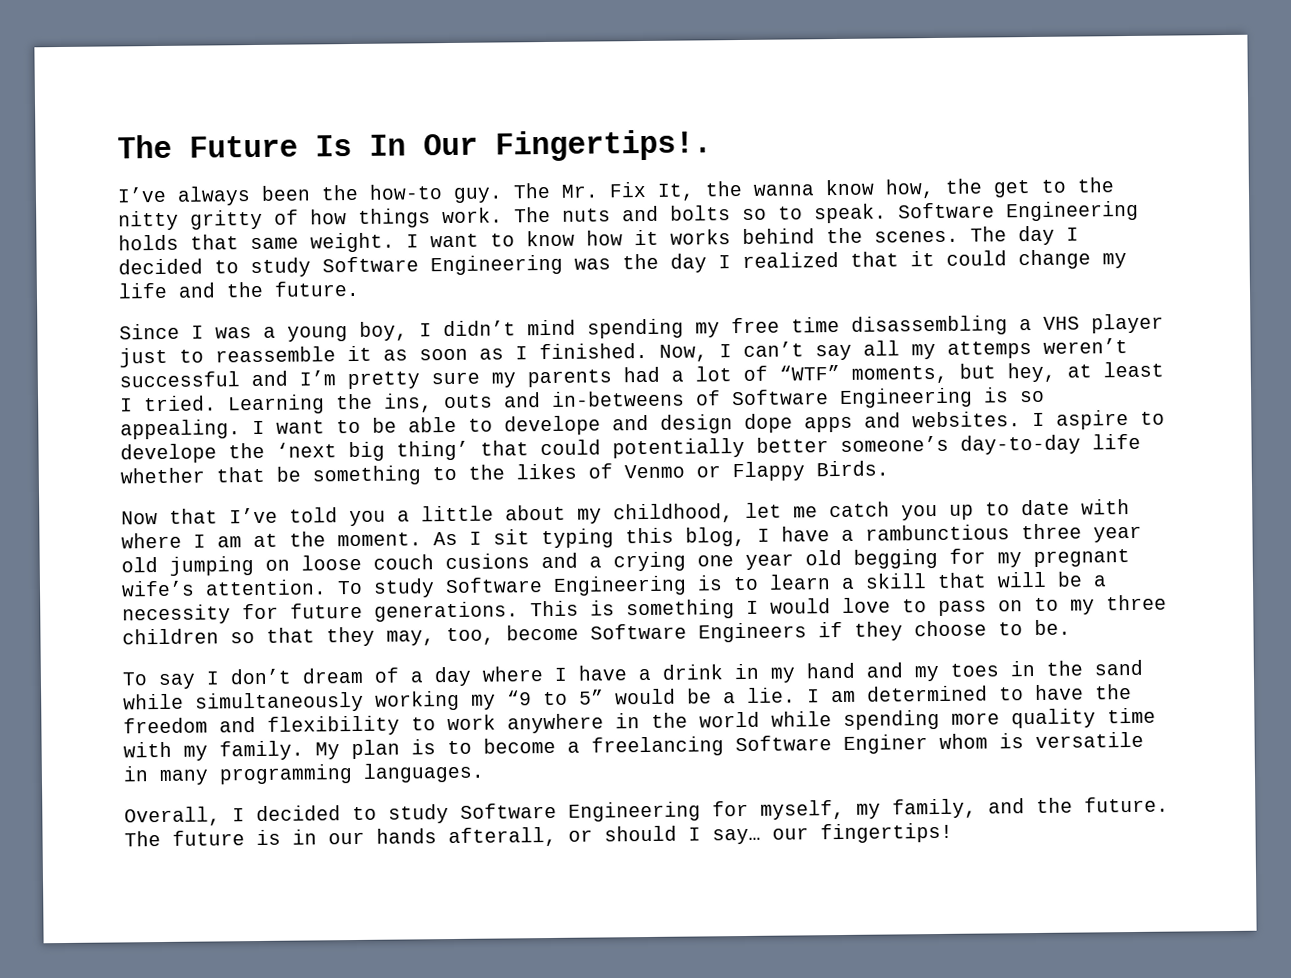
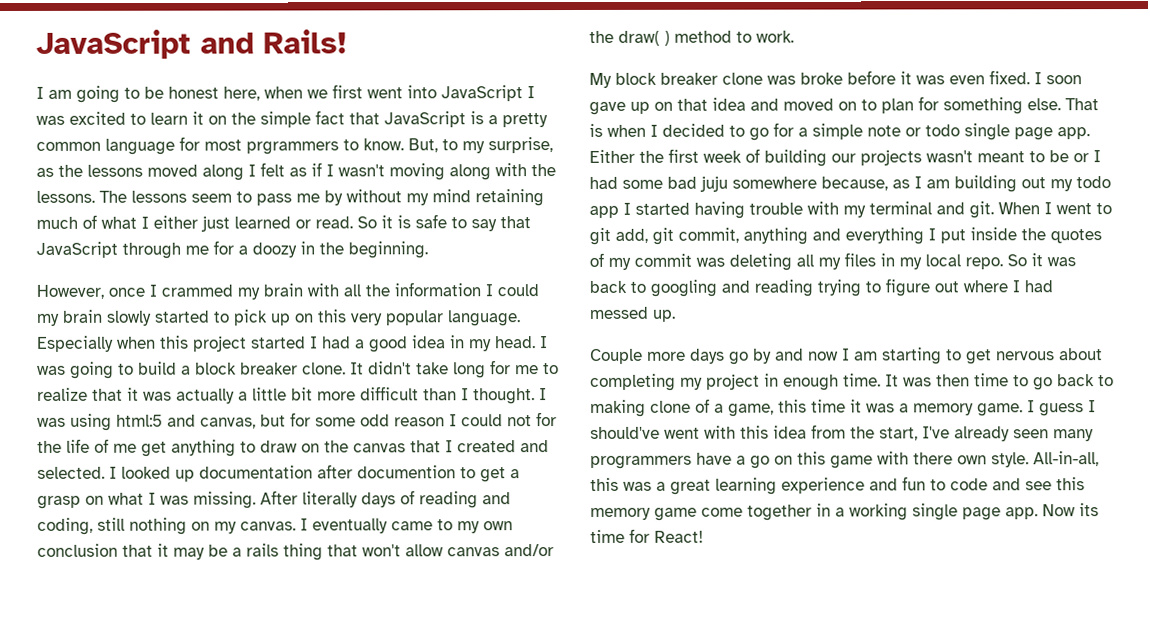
- The Future Is In Our Fingertips!.
- I’ve always been the how-to guy. The Mr. Fix It, the wanna know how, the get to the nitty gritty of how things work. The nuts and bolts so to speak. Software Engineering holds that same weight. I want to know how it works behind the scenes. The day I decided to study Software Engineering was the day I realized that it could change my life and the future.
- Since I was a young boy, I didn’t mind spending my free time disassembling a VHS player just to reassemble it as soon as I finished. Now, I can’t say all my attemps weren’t successful and I’m pretty sure my parents had a lot of “WTF” moments, but hey, at least I tried. Learning the ins, outs and in-betweens of Software Engineering is so appealing. I want to be able to develope and design dope apps and websites. I aspire to develope the ‘next big thing’ that could potentially better someone’s day-to-day life whether that be something to the likes of Venmo or Flappy Birds.
- Now that I’ve told you a little about my childhood, let me catch you up to date with where I am at the moment. As I sit typing this blog, I have a rambunctious three year old jumping on loose couch cusions and a crying one year old begging for my pregnant wife’s attention. To study Software Engineering is to learn a skill that will be a necessity for future generations. This is something I would love to pass on to my three children so that they may, too, become Software Engineers if they choose to be.
- To say I don’t dream of a day where I have a drink in my hand and my toes in the sand while simultaneously working my “9 to 5” would be a lie. I am determined to have the freedom and flexibility to work anywhere in the world while spending more quality time with my family. My plan is to become a freelancing Software Enginer whom is versatile in many programming languages.
- Overall, I decided to study Software Engineering for myself, my family, and the future. The future is in our hands afterall, or should I say… our fingertips!
+ JavaScript and Rails!
+ I am going to be honest here, when we first went into JavaScript I was excited to learn it on the simple fact that JavaScript is a pretty common language for most prgrammers to know. But, to my surprise, as the lessons moved along I felt as if I wasn't moving along with the lessons. The lessons seem to pass me by without my mind retaining much of what I either just learned or read. So it is safe to say that JavaScript through me for a doozy in the beginning.
+ However, once I crammed my brain with all the information I could my brain slowly started to pick up on this very popular language. Especially when this project started I had a good idea in my head. I was going to build a block breaker clone. It didn't take long for me to realize that it was actually a little bit more difficult than I thought. I was using html:5 and canvas, but for some odd reason I could not for the life of me get anything to draw on the canvas that I created and selected. I looked up documentation after documention to get a grasp on what I was missing. After literally days of reading and coding, still nothing on my canvas. I eventually came to my own conclusion that it may be a rails thing that won't allow canvas and/or the draw( ) method to work.
+ My block breaker clone was broke before it was even fixed. I soon gave up on that idea and moved on to plan for something else. That is when I decided to go for a simple note or todo single page app. Either the first week of building our projects wasn't meant to be or I had some bad juju somewhere because, as I am building out my todo app I started having trouble with my terminal and git. When I went to git add, git commit, anything and everything I put inside the quotes of my commit was deleting all my files in my local repo. So it was back to googling and reading trying to figure out where I had messed up.
+ Couple more days go by and now I am starting to get nervous about completing my project in enough time. It was then time to go back to making clone of a game, this time it was a memory game. I guess I should've went with this idea from the start, I've already seen many programmers have a go on this game with there own style. All-in-all, this was a great learning experience and fun to code and see this memory game come together in a working single page app. Now its time for React!

